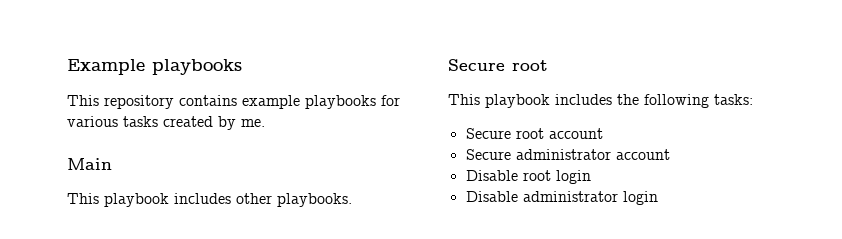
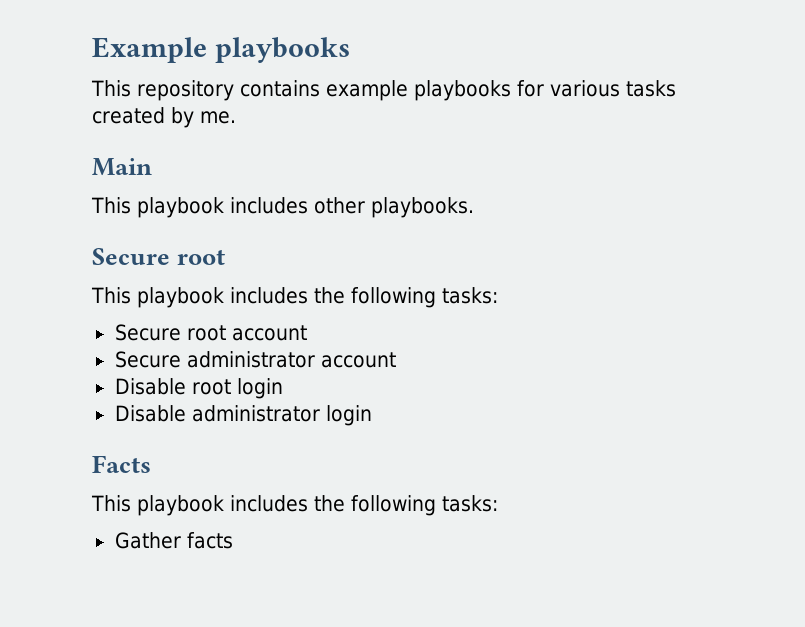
+ Facts
+ This playbook includes the following tasks:
+ Gather facts

